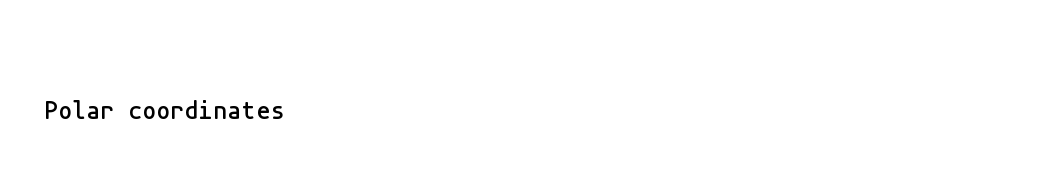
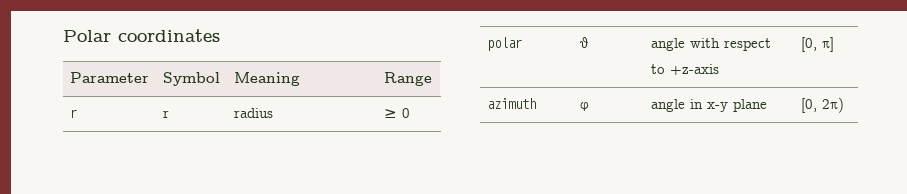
+ Parameter | Symbol | Meaning | Range
+ r | r | radius | ≥ 0
+ polar | θ | angle with respect to +z-axis | [0, π]
+ azimuth | φ | angle in x-y plane | [0, 2π)

